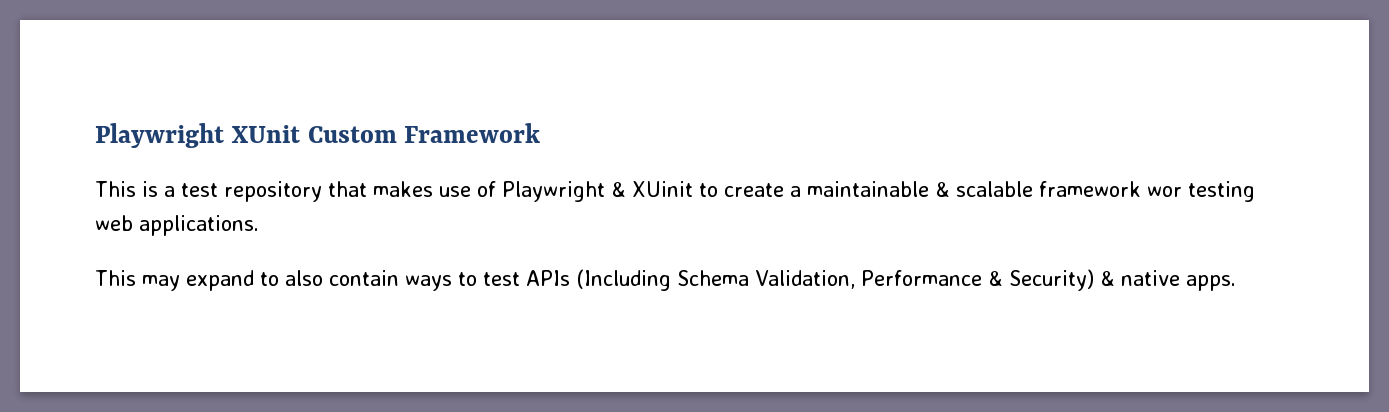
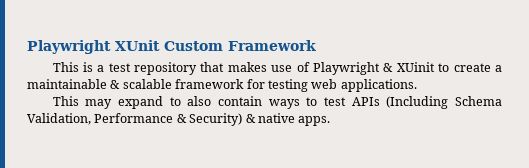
- This is a test repository that makes use of Playwright & XUinit to create a maintainable & scalable framework wor testing web applications.
+ This is a test repository that makes use of Playwright & XUinit to create a maintainable & scalable framework for testing web applications.

